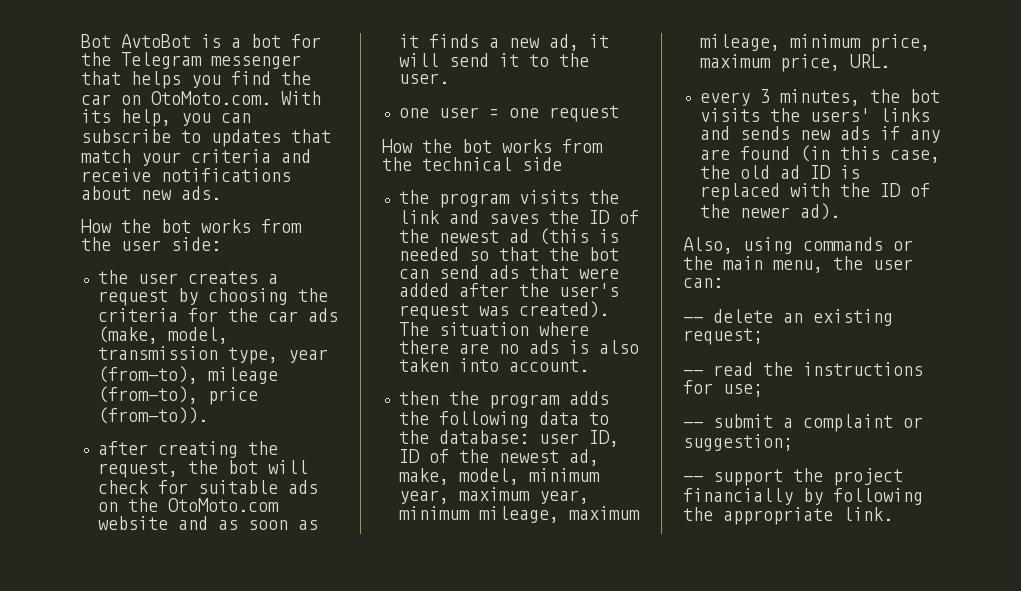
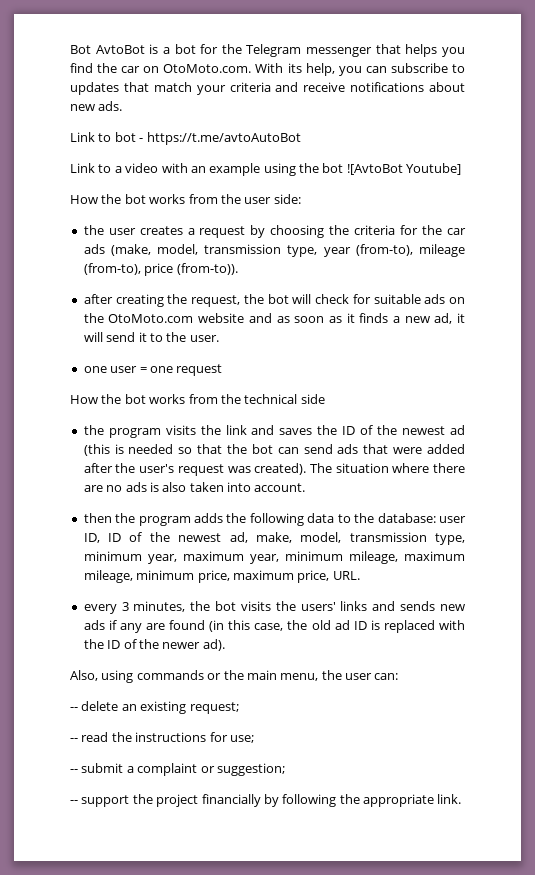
+ Link to bot - https://t.me/avtoAutoBot
+ Link to a video with an example using the bot ![AvtoBot Youtube]
- then the program adds the following data to the database: user ID, ID of the newest ad, make, model, minimum year, maximum year, minimum mileage, maximum mileage, minimum price, maximum price, URL.
+ then the program adds the following data to the database: user ID, ID of the newest ad, make, model, transmission type, minimum year, maximum year, minimum mileage, maximum mileage, minimum price, maximum price, URL.

